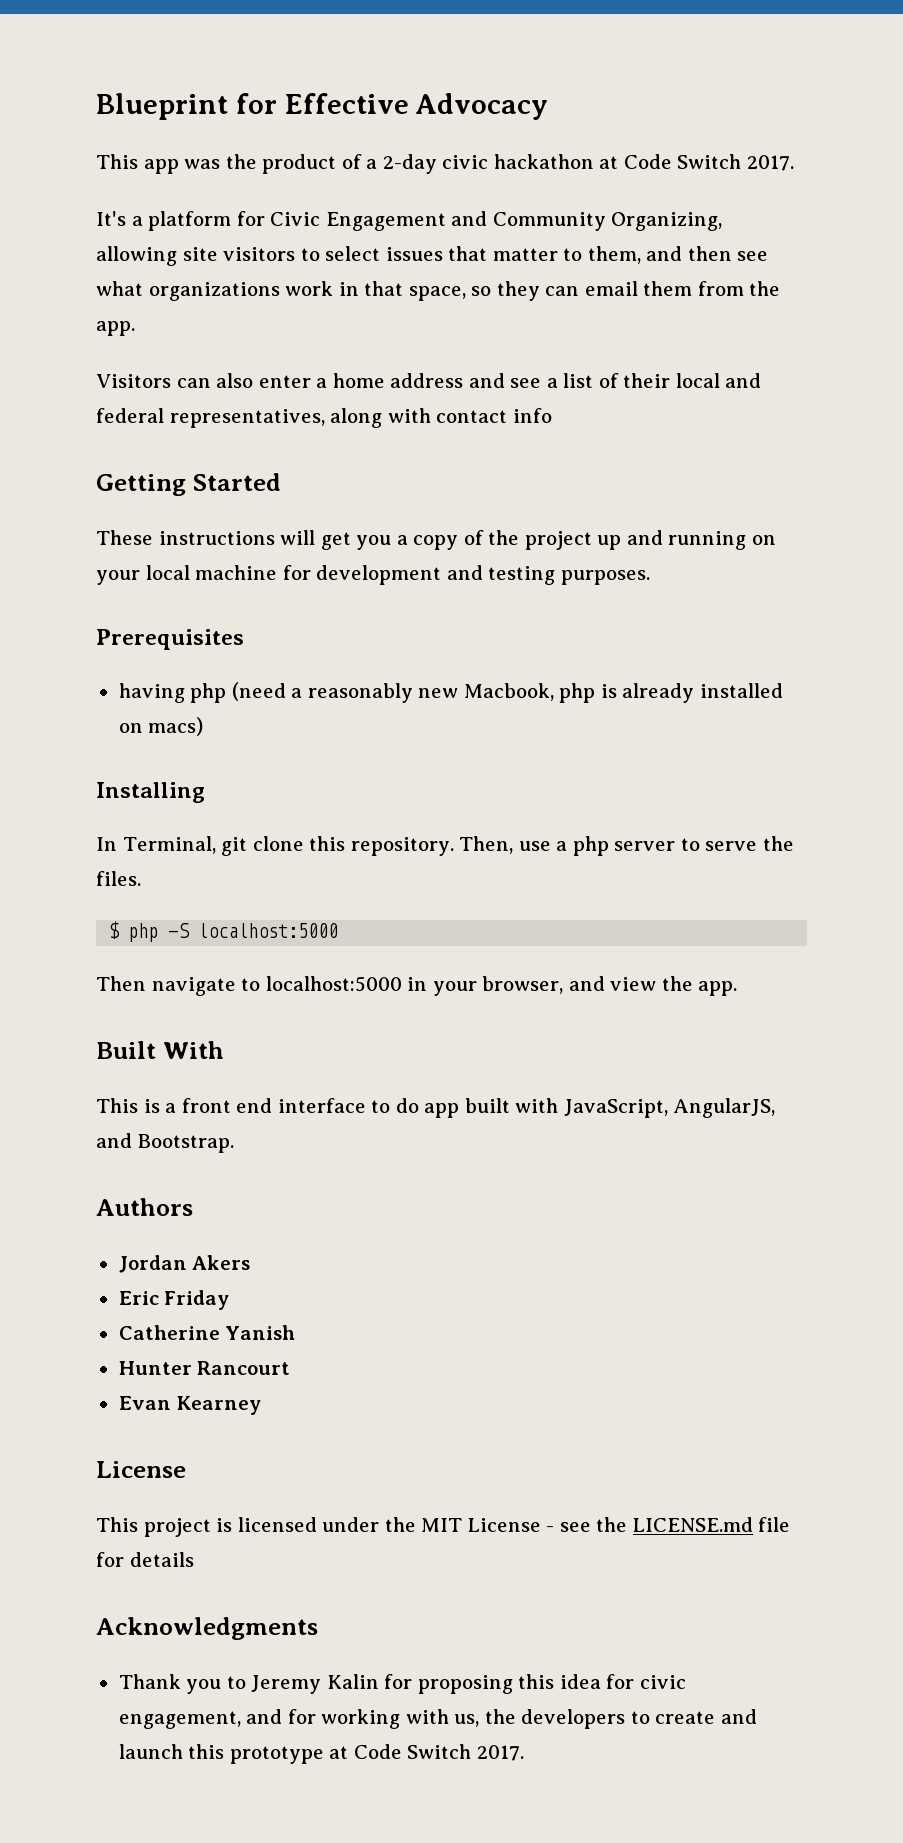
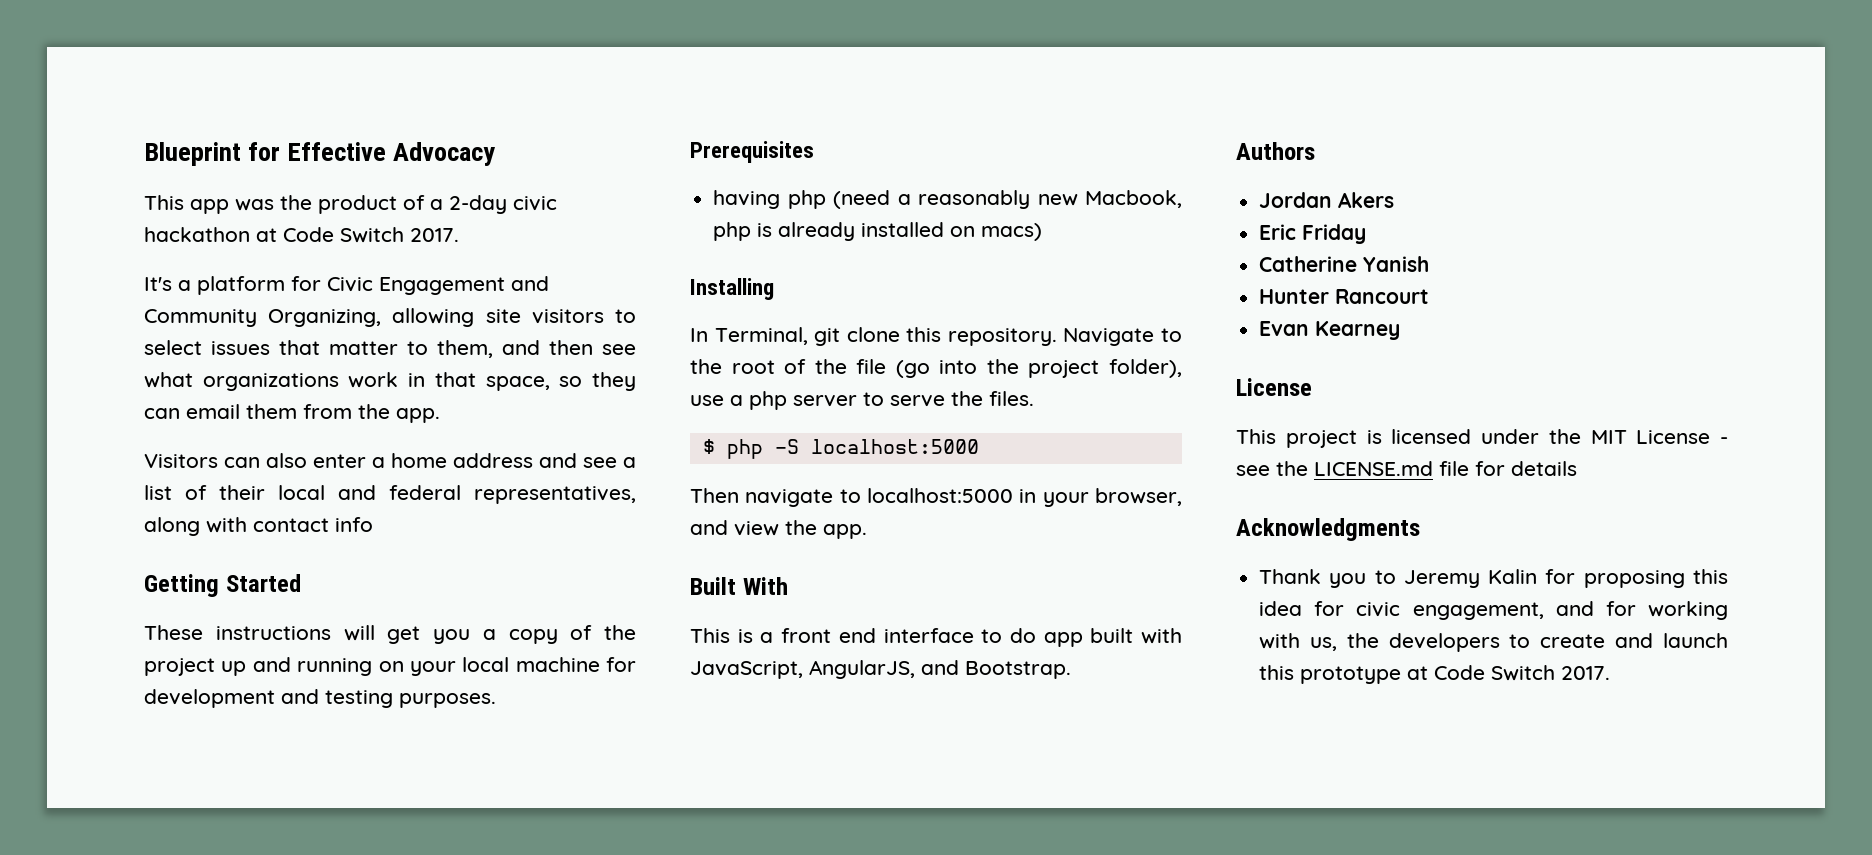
- Then, use a php server to serve the files.
+ Navigate to the root of the file (go into the project folder), use a php server to serve the files.

